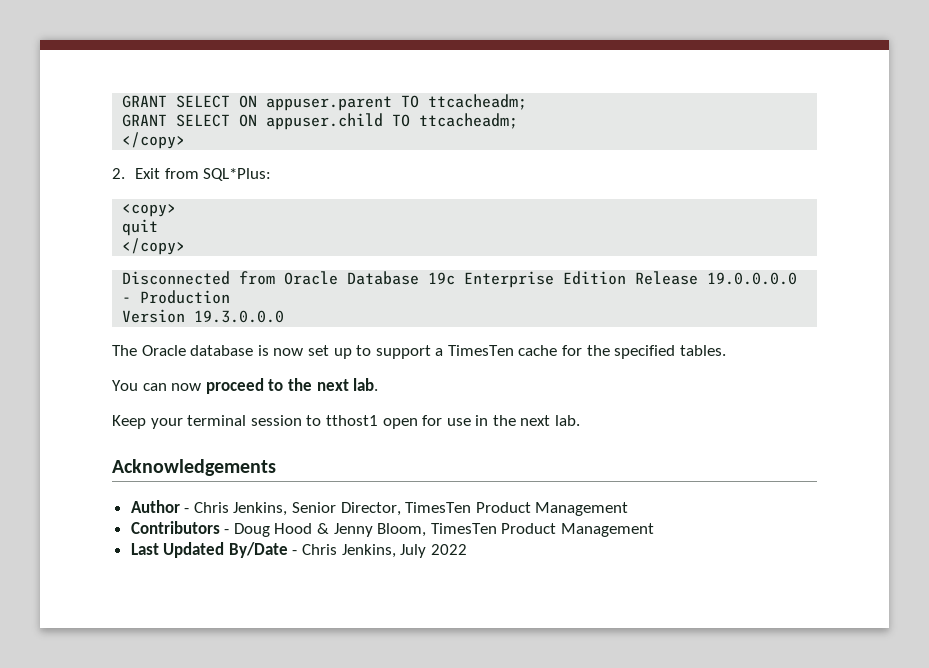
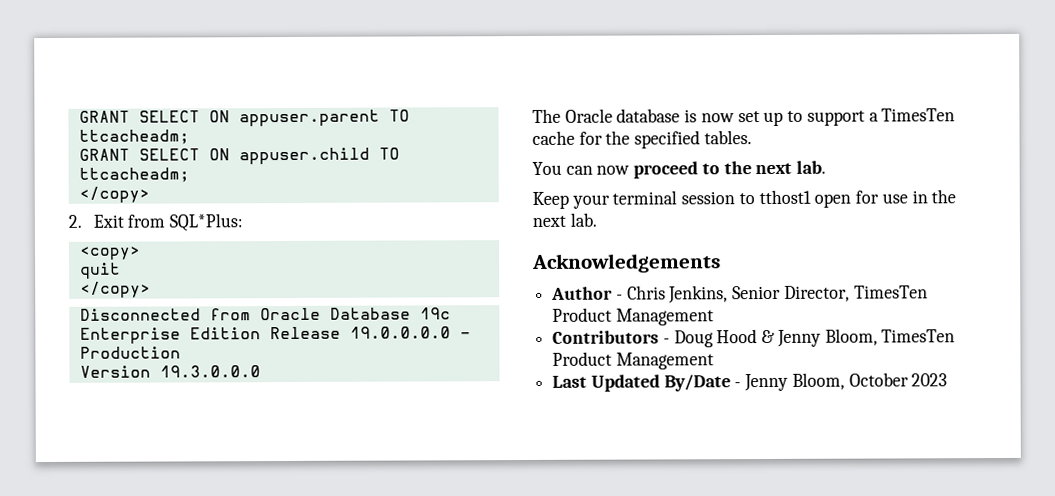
- Last Updated By/Date - Chris Jenkins, July 2022
+ Last Updated By/Date - Jenny Bloom, October 2023

